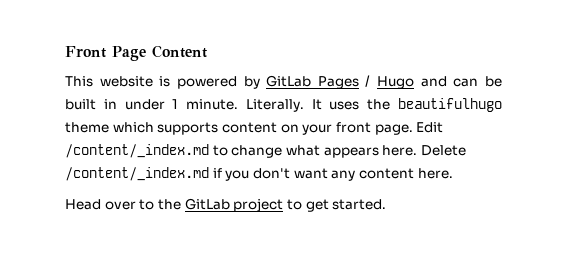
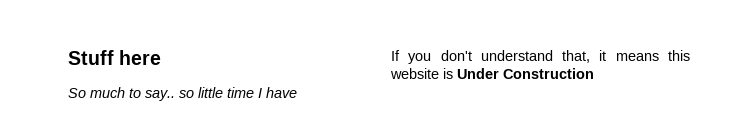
- Front Page Content
- This website is powered by GitLab Pages / Hugo and can be built in under 1 minute. Literally. It uses the beautifulhugo theme which supports content on your front page. Edit /content/_index.md to change what appears here. Delete /content/_index.md if you don't want any content here.
- Head over to the GitLab project to get started.
+ Stuff here
+ So much to say.. so little time I have
+ If you don't understand that, it means this website is Under Construction

